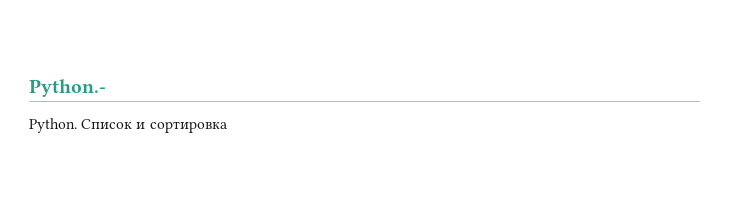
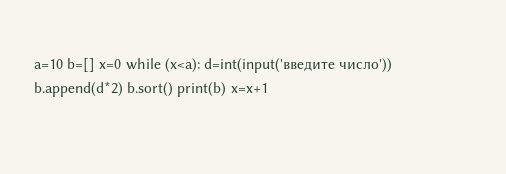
- Python.-
- Python. Список и сортировка
+ a=10 b=[] x=0 while (x<a): d=int(input('введите число')) b.append(d*2) b.sort() print(b) x=x+1

